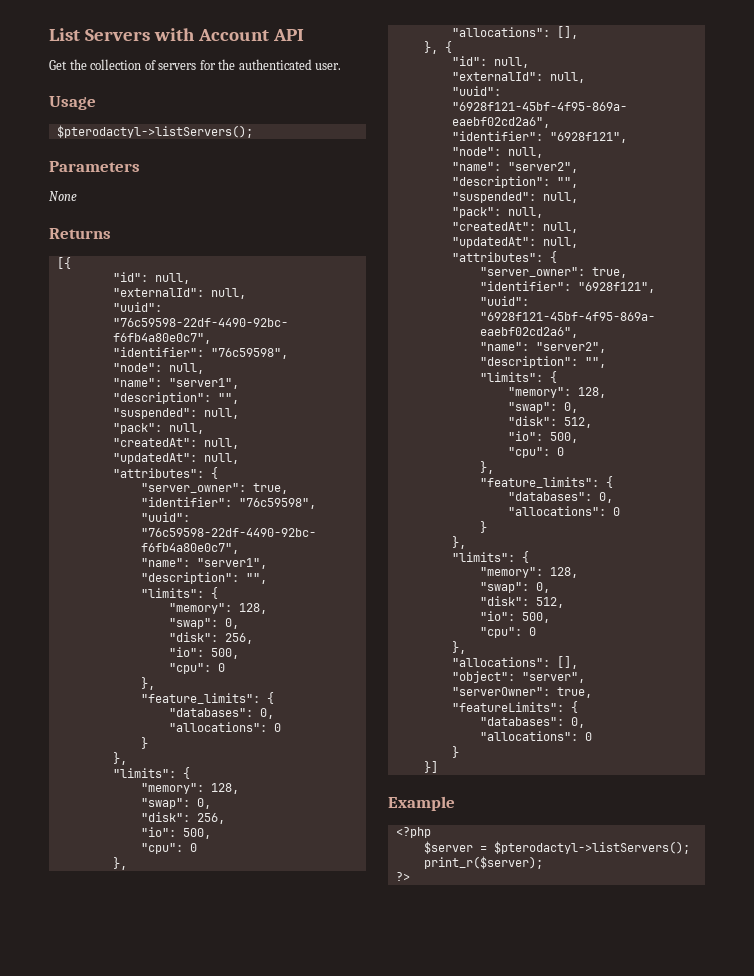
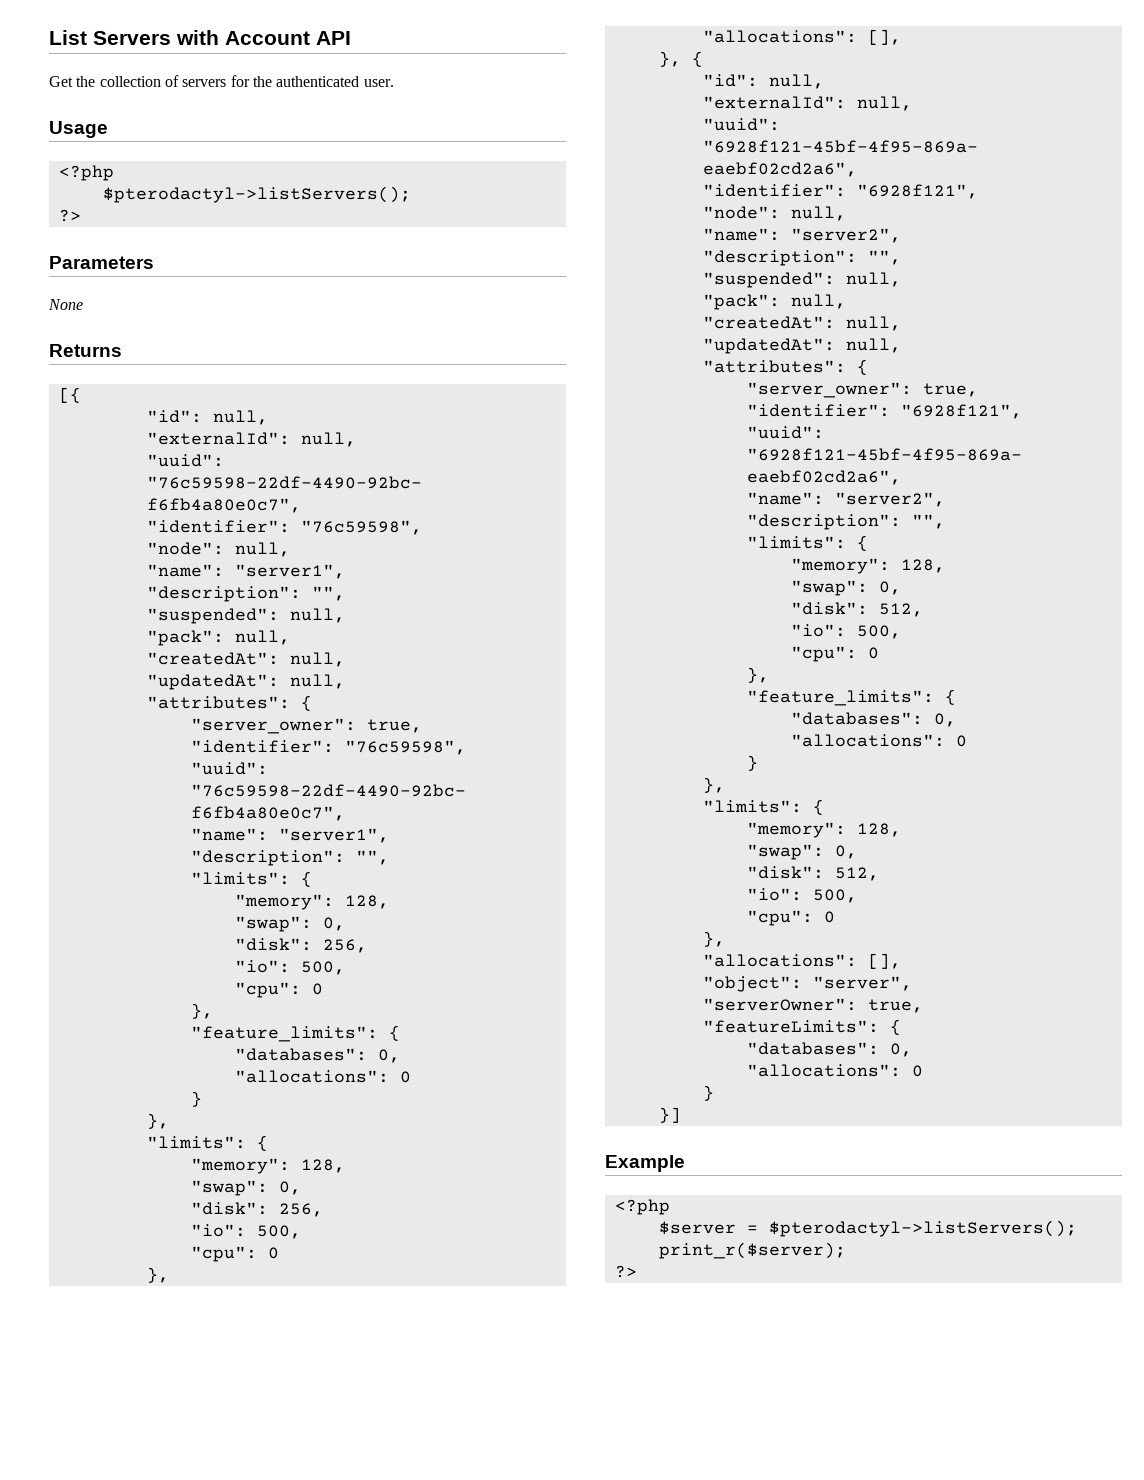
  Usage
+ <?php
  $pterodactyl->listServers();
+ ?>

